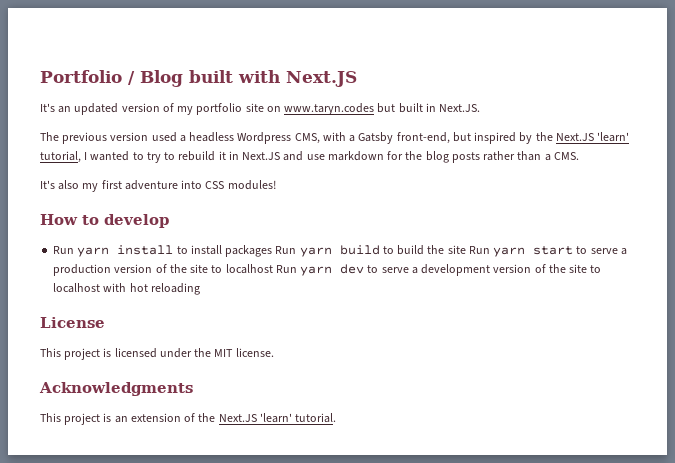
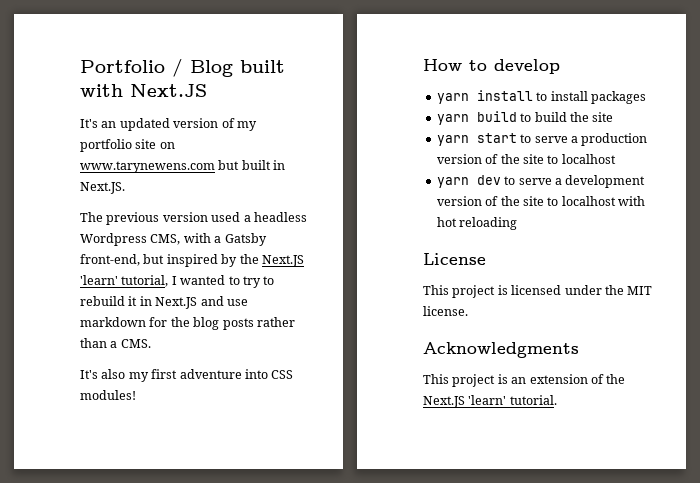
- It's an updated version of my portfolio site on www.taryn.codes but built in Next.JS.
+ It's an updated version of my portfolio site on www.tarynewens.com but built in Next.JS.
- Run yarn install to install packages Run yarn build to build the site Run yarn start to serve a production version of the site to localhost Run yarn dev to serve a development version of the site to localhost with hot reloading
+ yarn install to install packages
+ yarn build to build the site
+ yarn start to serve a production version of the site to localhost
+ yarn dev to serve a development version of the site to localhost with hot reloading

